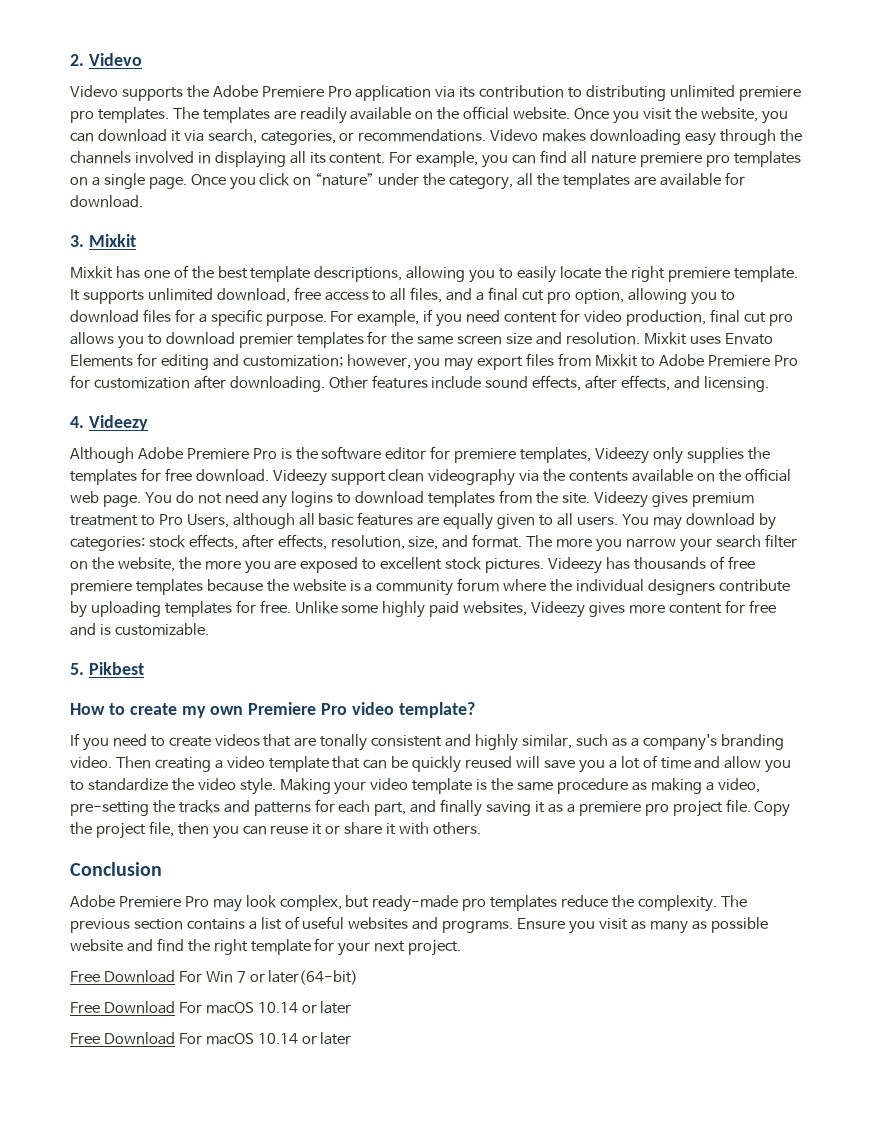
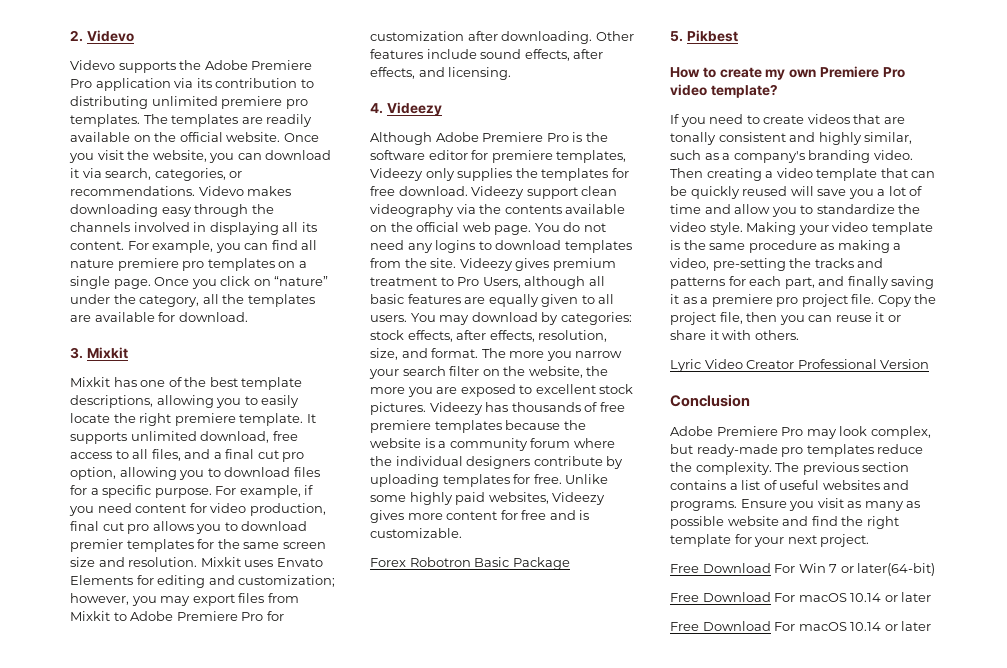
+ Forex Robotron Basic Package
+ Lyric Video Creator Professional Version

